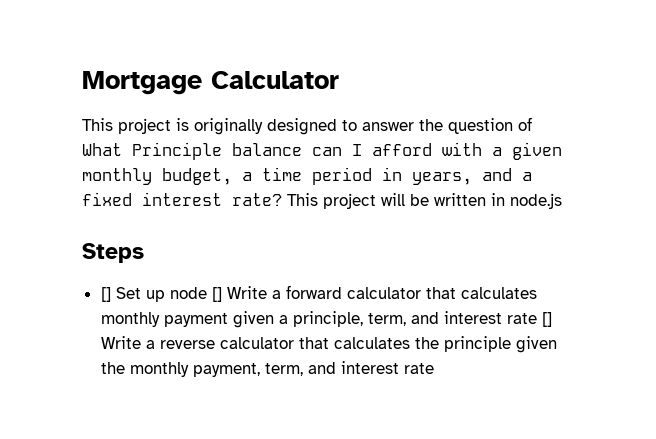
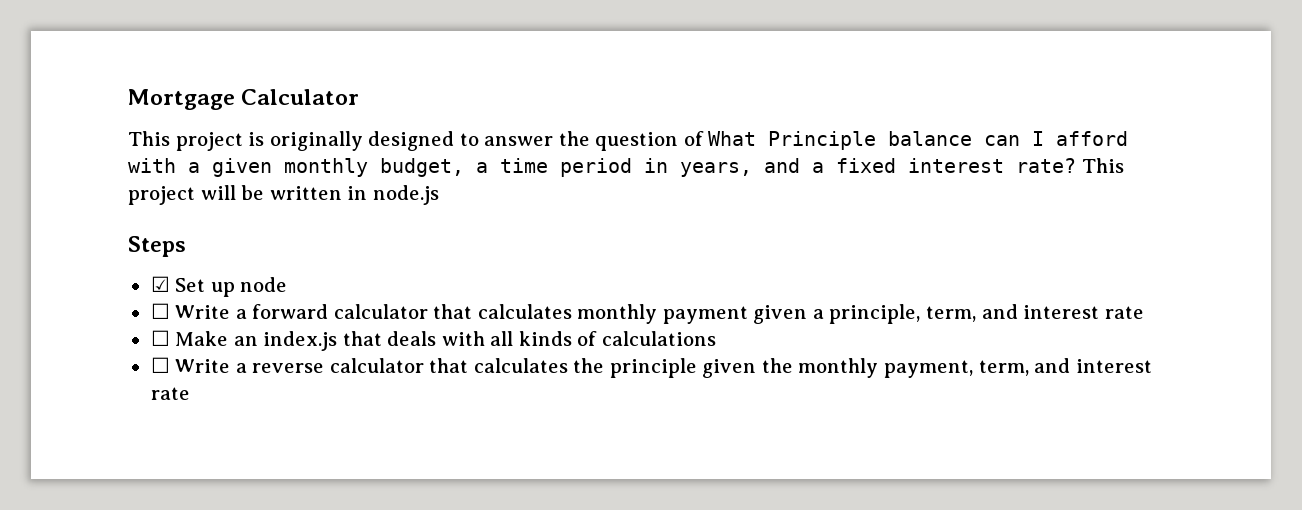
- [] Set up node [] Write a forward calculator that calculates monthly payment given a principle, term, and interest rate [] Write a reverse calculator that calculates the principle given the monthly payment, term, and interest rate
+ ☑ Set up node
+ ☐ Write a forward calculator that calculates monthly payment given a principle, term, and interest rate
+ ☐ Make an index.js that deals with all kinds of calculations
+ ☐ Write a reverse calculator that calculates the principle given the monthly payment, term, and interest rate

